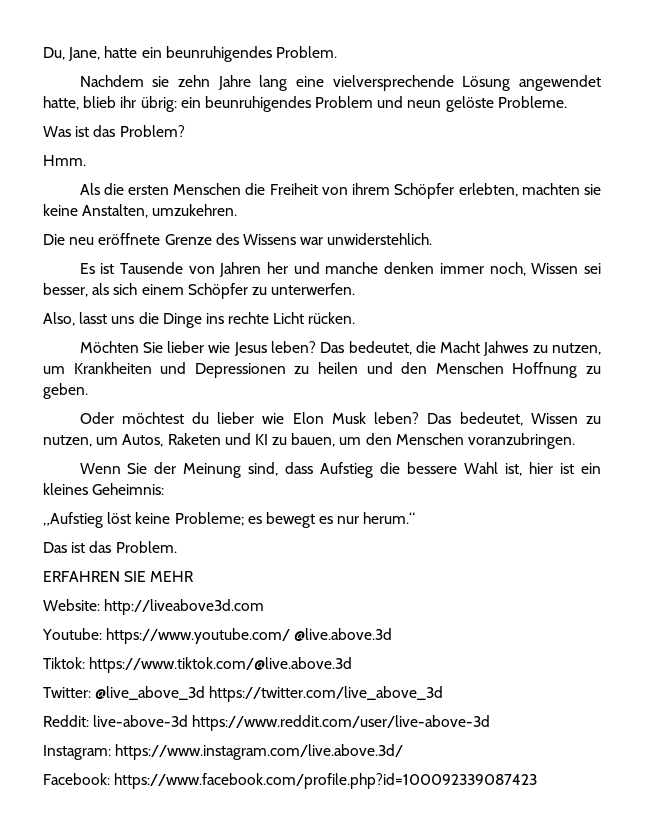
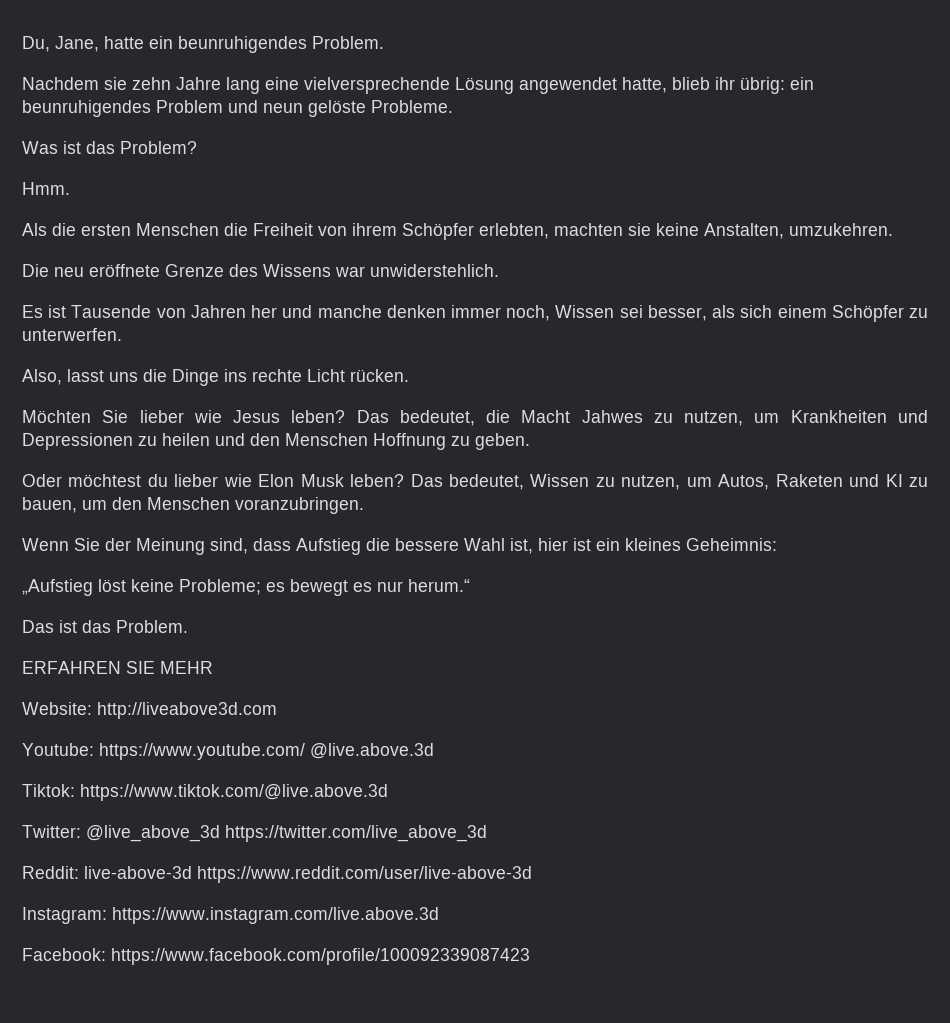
- Instagram: https://www.instagram.com/live.above.3d/
+ Instagram: https://www.instagram.com/live.above.3d
- Facebook: https://www.facebook.com/profile.php?id=100092339087423
+ Facebook: https://www.facebook.com/profile/100092339087423

